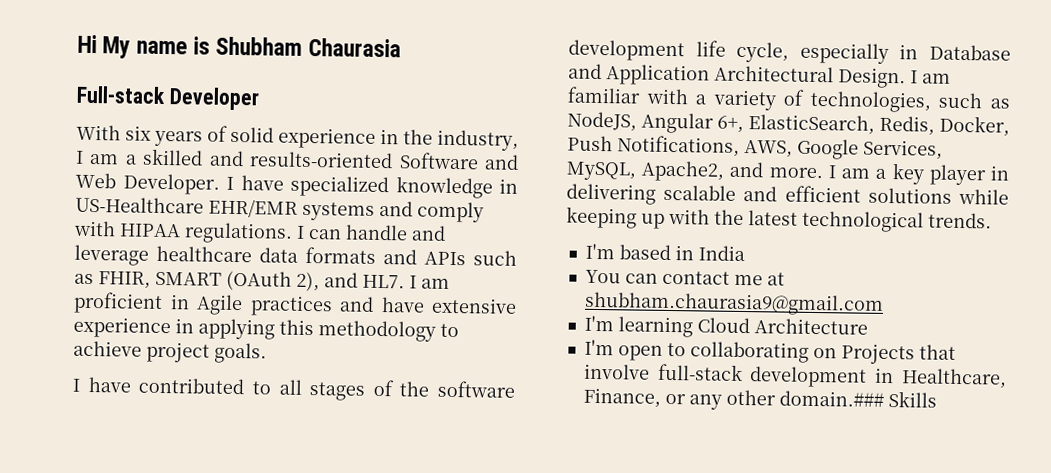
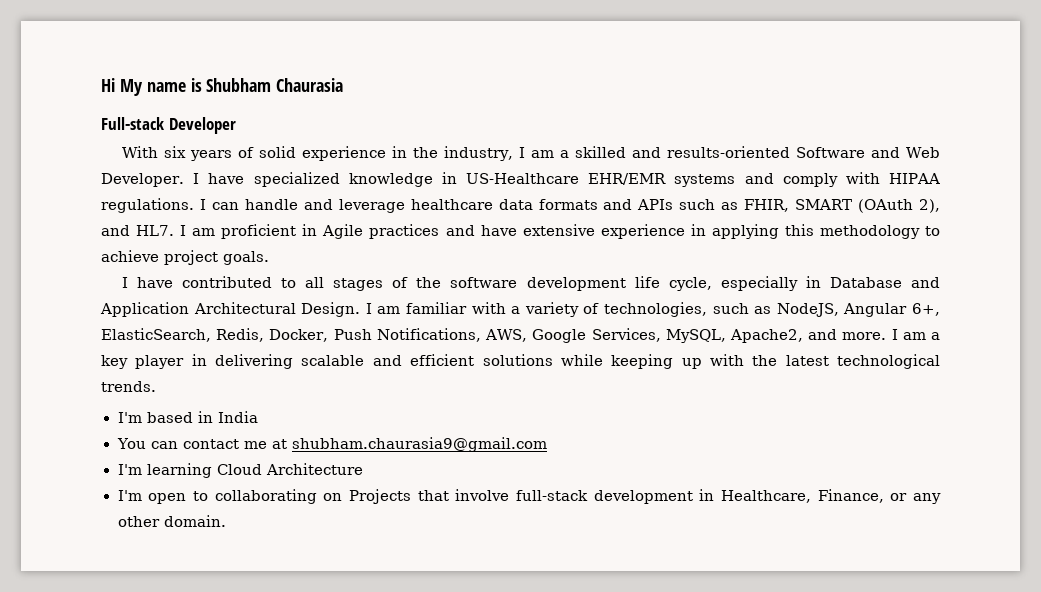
- I'm open to collaborating on Projects that involve full-stack development in Healthcare, Finance, or any other domain.### Skills
+ I'm open to collaborating on Projects that involve full-stack development in Healthcare, Finance, or any other domain.

